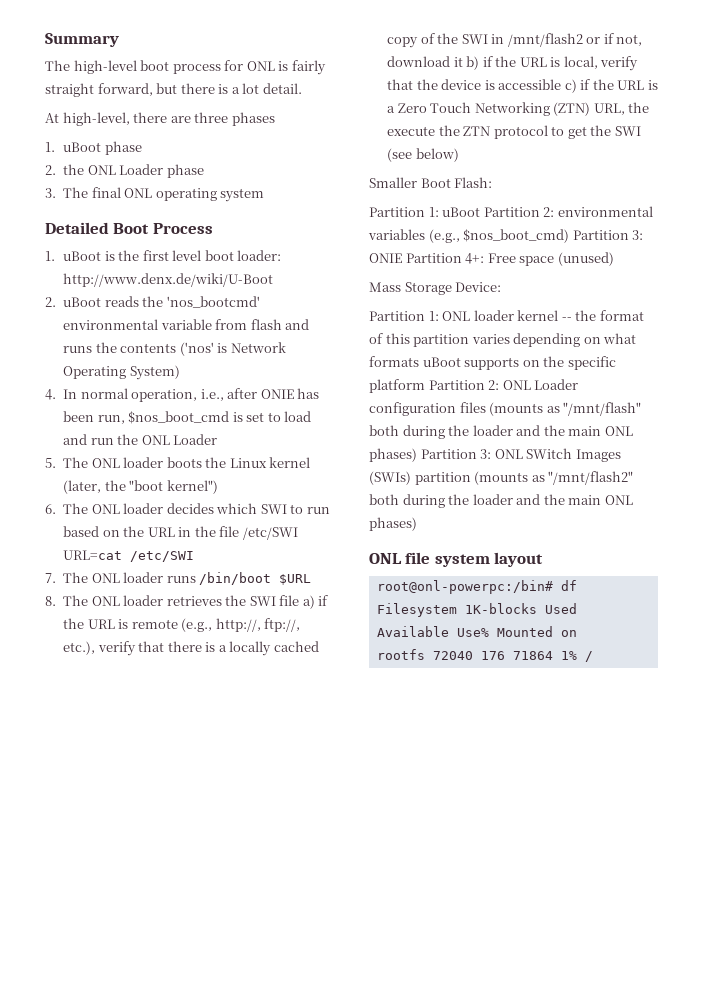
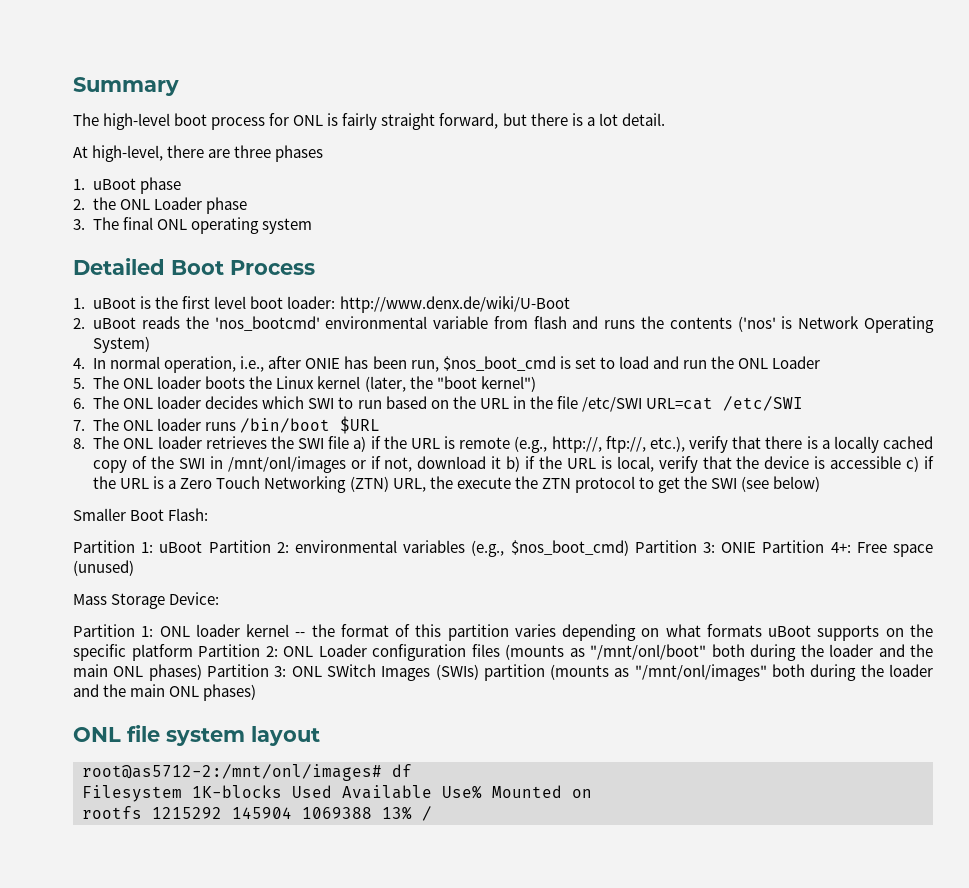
- 8. The ONL loader retrieves the SWI file a) if the URL is remote (e.g., http://, ftp://, etc.), verify that there is a locally cached copy of the SWI in /mnt/flash2 or if not, download it b) if the URL is local, verify that the device is accessible c) if the URL is a Zero Touch Networking (ZTN) URL, the execute the ZTN protocol to get the SWI (see below)
+ 8. The ONL loader retrieves the SWI file a) if the URL is remote (e.g., http://, ftp://, etc.), verify that there is a locally cached copy of the SWI in /mnt/onl/images or if not, download it b) if the URL is local, verify that the device is accessible c) if the URL is a Zero Touch Networking (ZTN) URL, the execute the ZTN protocol to get the SWI (see below)
- Partition 1: ONL loader kernel -- the format of this partition varies depending on what formats uBoot supports on the specific platform Partition 2: ONL Loader configuration files (mounts as "/mnt/flash" both during the loader and the main ONL phases) Partition 3: ONL SWitch Images (SWIs) partition (mounts as "/mnt/flash2" both during the loader and the main ONL phases)
+ Partition 1: ONL loader kernel -- the format of this partition varies depending on what formats uBoot supports on the specific platform Partition 2: ONL Loader configuration files (mounts as "/mnt/onl/boot" both during the loader and the main ONL phases) Partition 3: ONL SWitch Images (SWIs) partition (mounts as "/mnt/onl/images" both during the loader and the main ONL phases)
- root@onl-powerpc:/bin# df
+ root@as5712-2:/mnt/onl/images# df
- rootfs 72040 176 71864 1% /
+ rootfs 1215292 145904 1069388 13% /

